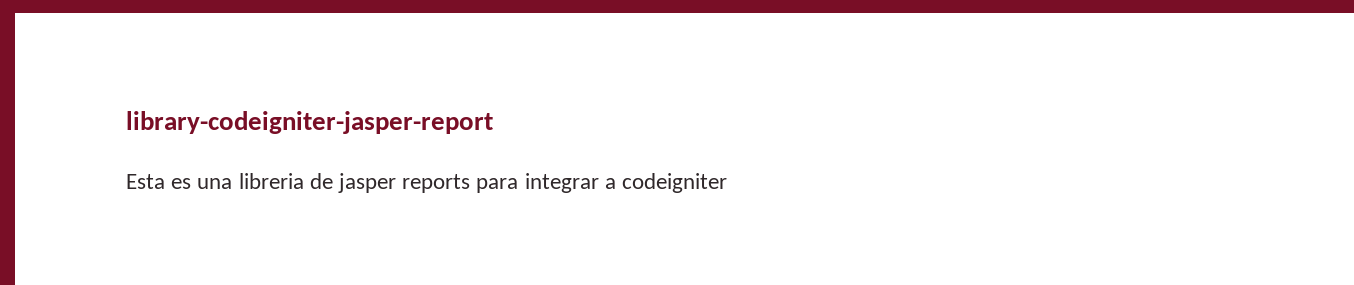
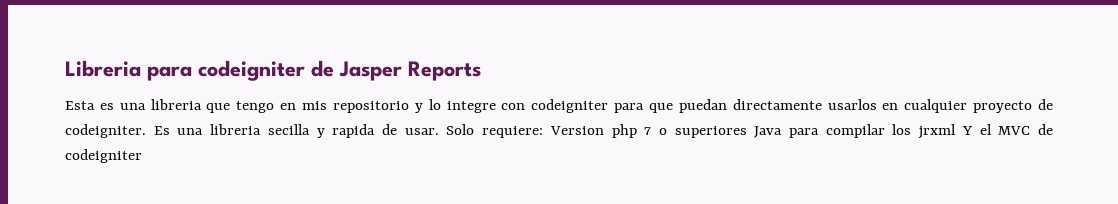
- library-codeigniter-jasper-report
- Esta es una libreria de jasper reports para integrar a codeigniter
+ Libreria para codeigniter de Jasper Reports
+ Esta es una libreria que tengo en mis repositorio y lo integre con codeigniter para que puedan directamente usarlos en cualquier proyecto de codeigniter. Es una libreria secilla y rapida de usar. Solo requiere: Version php 7 o superiores Java para compilar los jrxml Y el MVC de codeigniter

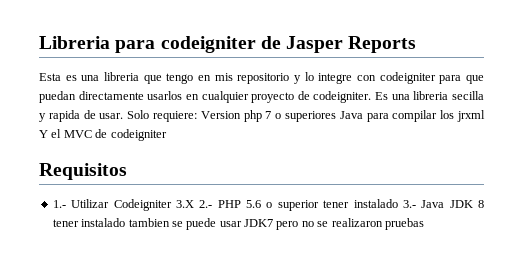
+ Requisitos
+ 1.- Utilizar Codeigniter 3.X 2.- PHP 5.6 o superior tener instalado 3.- Java JDK 8 tener instalado tambien se puede usar JDK7 pero no se realizaron pruebas

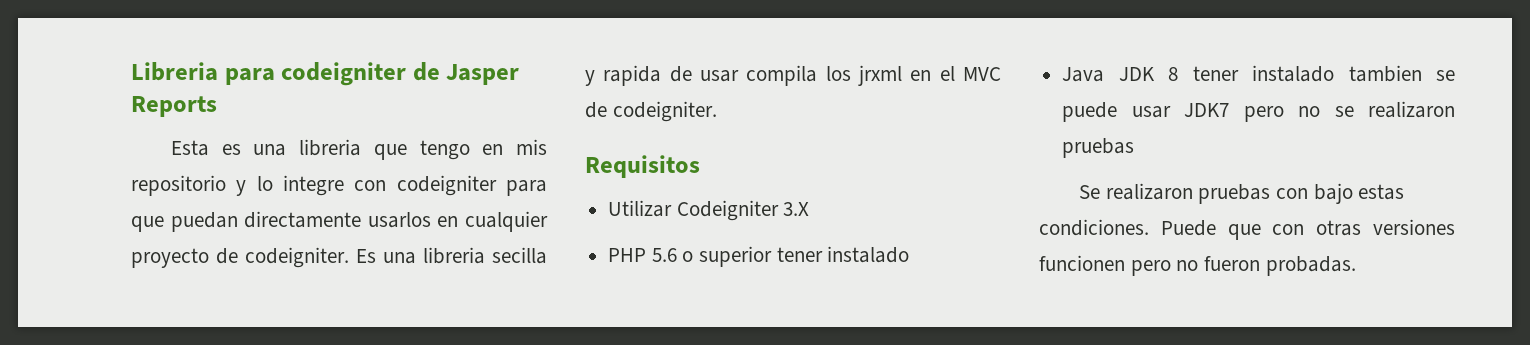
- Es una libreria secilla y rapida de usar. Solo requiere: Version php 7 o superiores Java para compilar los jrxml Y el MVC de codeigniter
+ Es una libreria secilla y rapida de usar compila los jrxml en el MVC de codeigniter.
- 1.- Utilizar Codeigniter 3.X 2.- PHP 5.6 o superior tener instalado 3.- Java JDK 8 tener instalado tambien se puede usar JDK7 pero no se realizaron pruebas
+ Utilizar Codeigniter 3.X
+ PHP 5.6 o superior tener instalado
+ Java JDK 8 tener instalado tambien se puede usar JDK7 pero no se realizaron pruebas
+ Se realizaron pruebas con bajo estas condiciones. Puede que con otras versiones funcionen pero no fueron probadas.

